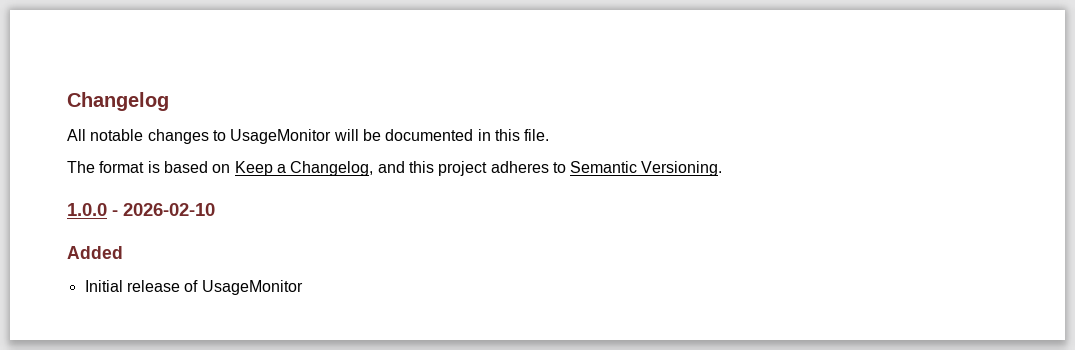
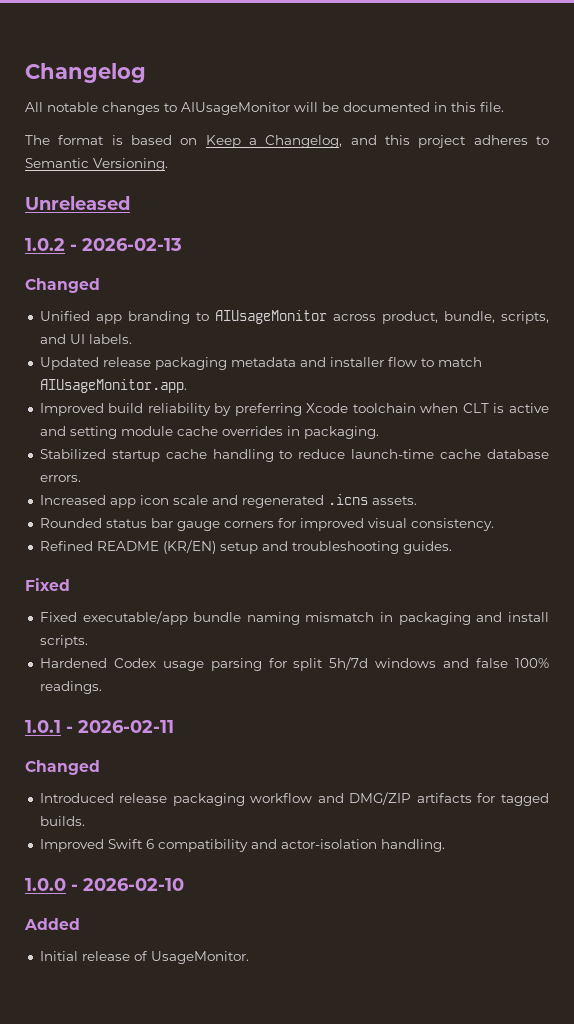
- All notable changes to UsageMonitor will be documented in this file.
+ All notable changes to AIUsageMonitor will be documented in this file.
+ Unreleased
+ 1.0.2 - 2026-02-13
+ Changed
+ Unified app branding to AIUsageMonitor across product, bundle, scripts, and UI labels.
+ Updated release packaging metadata and installer flow to match AIUsageMonitor.app.
+ Improved build reliability by preferring Xcode toolchain when CLT is active and setting module cache overrides in packaging.
+ Stabilized startup cache handling to reduce launch-time cache database errors.
+ Increased app icon scale and regenerated .icns assets.
+ Rounded status bar gauge corners for improved visual consistency.
+ Refined README (KR/EN) setup and troubleshooting guides.
+ Fixed
+ Fixed executable/app bundle naming mismatch in packaging and install scripts.
+ Hardened Codex usage parsing for split 5h/7d windows and false 100% readings.
+ 1.0.1 - 2026-02-11
+ Changed
+ Introduced release packaging workflow and DMG/ZIP artifacts for tagged builds.
+ Improved Swift 6 compatibility and actor-isolation handling.
- Initial release of UsageMonitor
+ Initial release of UsageMonitor.

